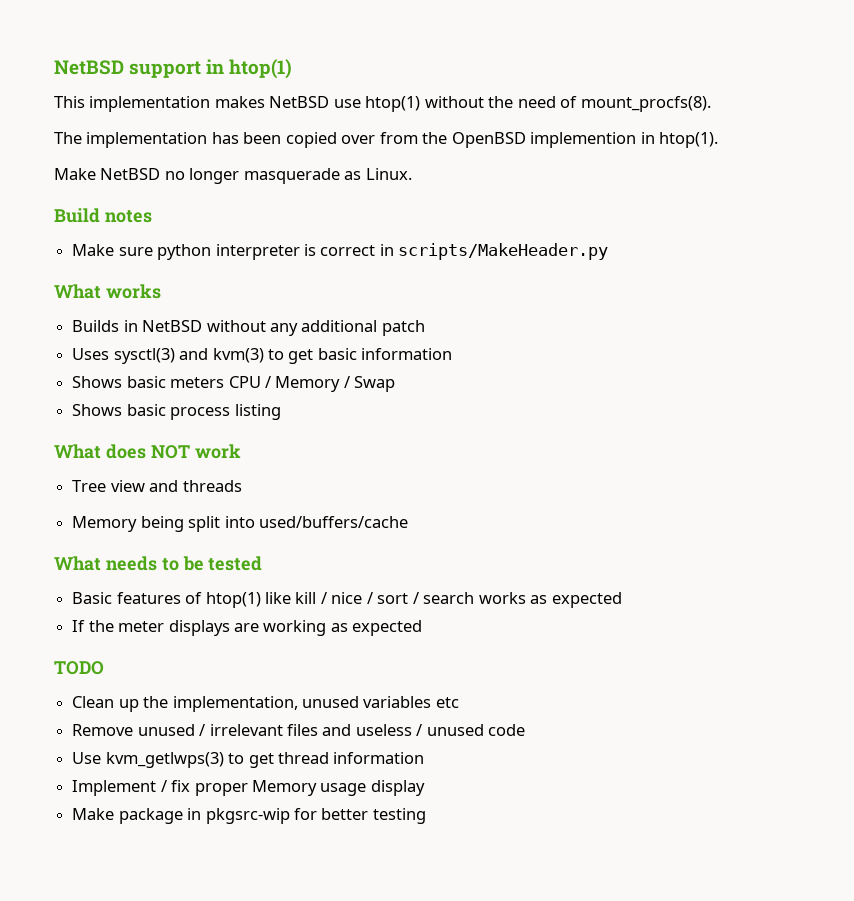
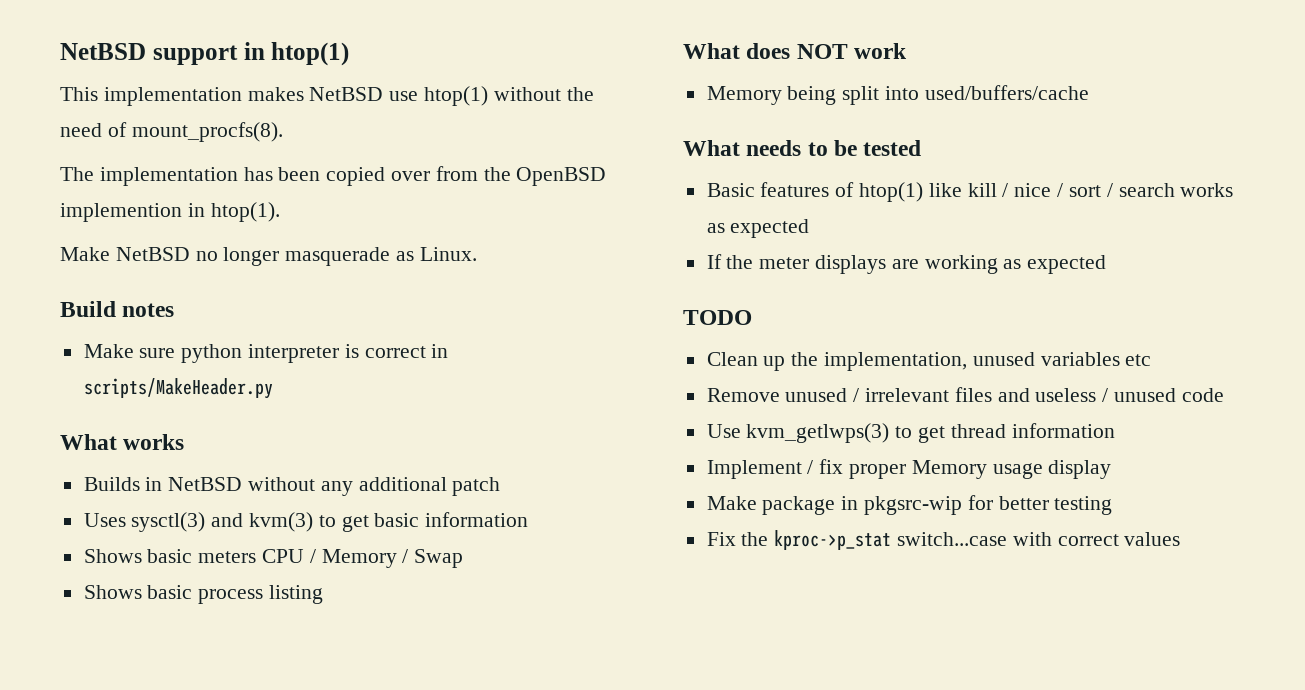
- Tree view and threads
+ Fix the kproc->p_stat switch...case with correct values

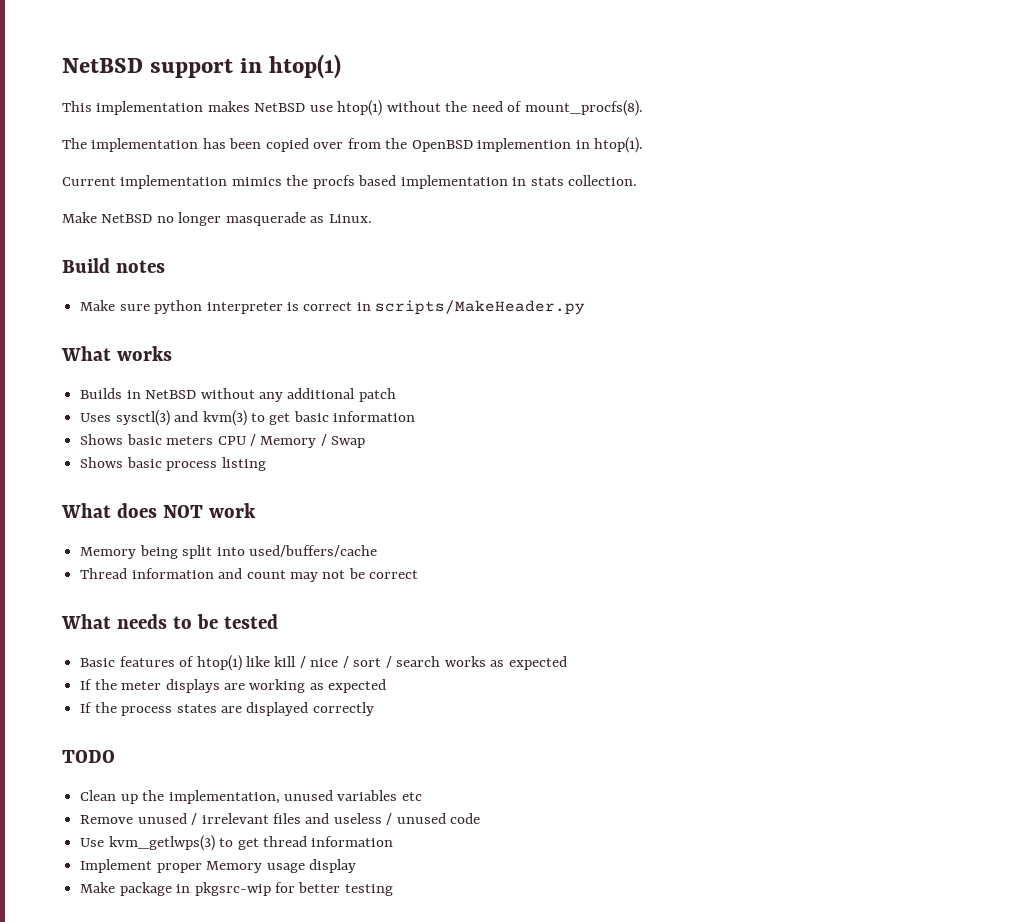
+ Current implementation mimics the procfs based implementation in stats collection.
+ Thread information and count may not be correct
+ If the process states are displayed correctly
- Implement / fix proper Memory usage display
+ Implement proper Memory usage display
- Fix the kproc->p_stat switch...case with correct values

